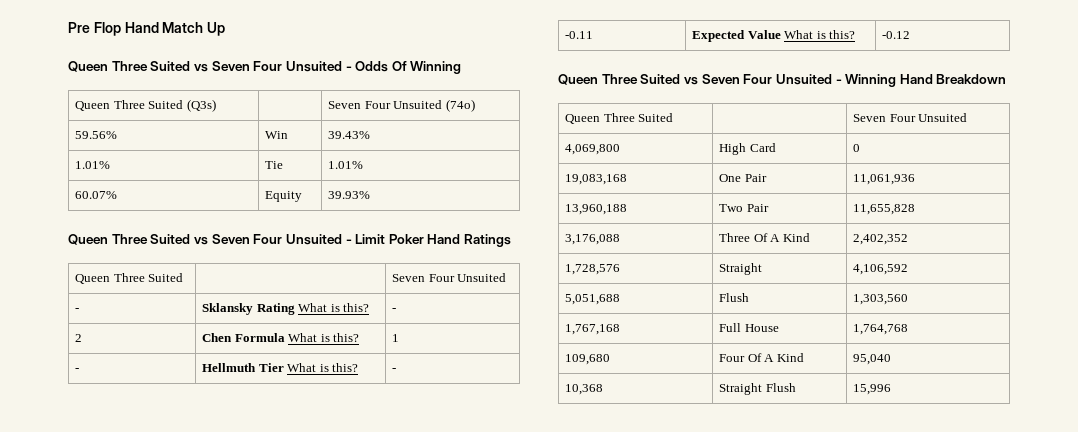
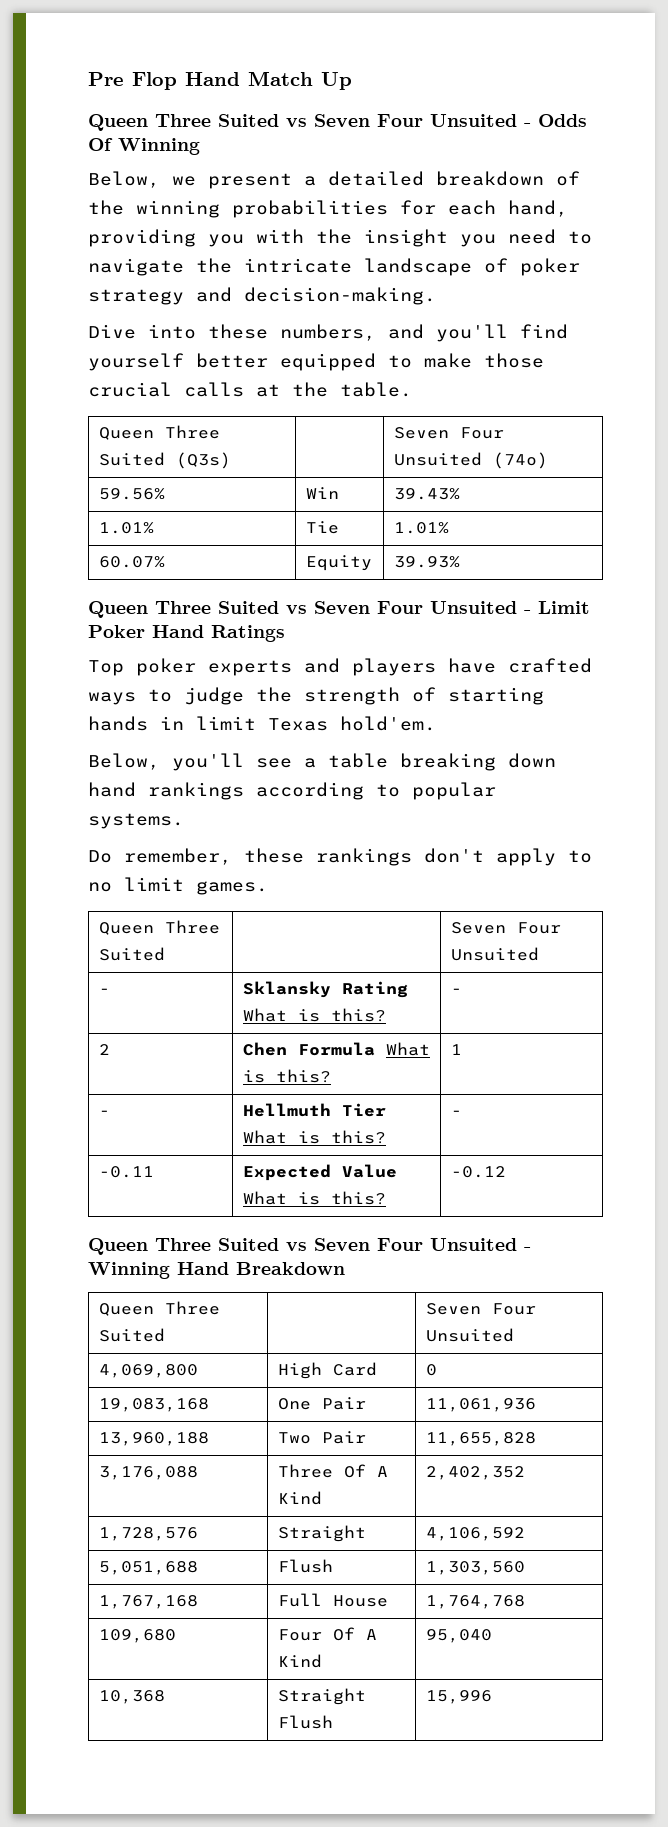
+ Below, we present a detailed breakdown of the winning probabilities for each hand, providing you with the insight you need to navigate the intricate landscape of poker strategy and decision-making.
+ Dive into these numbers, and you'll find yourself better equipped to make those crucial calls at the table.
+ Top poker experts and players have crafted ways to judge the strength of starting hands in limit Texas hold'em.
+ Below, you'll see a table breaking down hand rankings according to popular systems.
+ Do remember, these rankings don't apply to no limit games.

